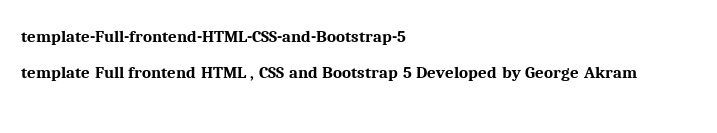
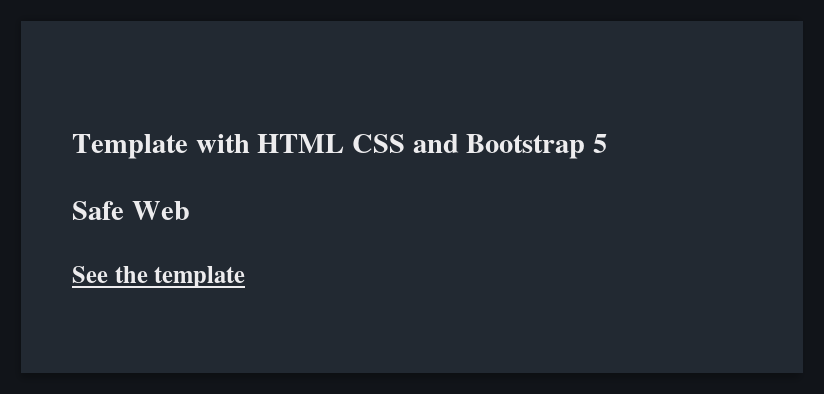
- template-Full-frontend-HTML-CSS-and-Bootstrap-5
- template Full frontend HTML , CSS and Bootstrap 5 Developed by George Akram
+ Template with HTML CSS and Bootstrap 5
+ Safe Web
+ See the template

